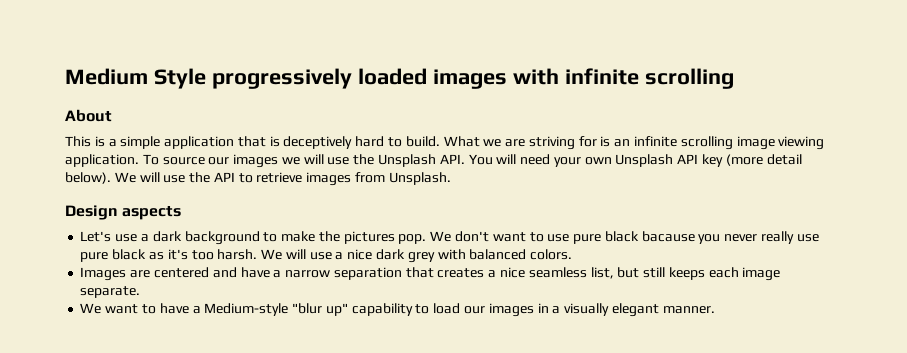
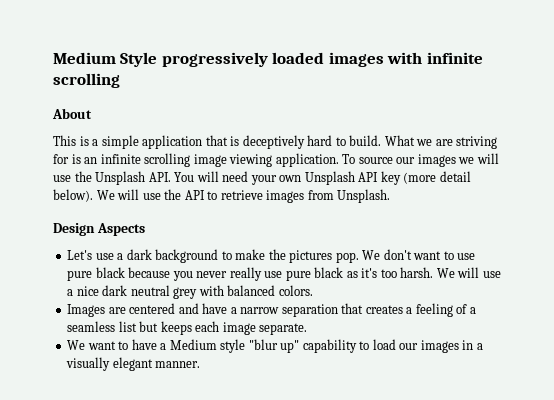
- Design aspects
+ Design Aspects
- We don't want to use pure black bacause you never really use pure black as it's too harsh.
+ We don't want to use pure black because you never really use pure black as it's too harsh.
- We will use a nice dark grey with balanced colors.
+ We will use a nice dark neutral grey with balanced colors.
- Images are centered and have a narrow separation that creates a nice seamless list, but still keeps each image separate.
+ Images are centered and have a narrow separation that creates a feeling of a seamless list but keeps each image separate.
- We want to have a Medium-style "blur up" capability to load our images in a visually elegant manner.
+ We want to have a Medium style "blur up" capability to load our images in a visually elegant manner.

